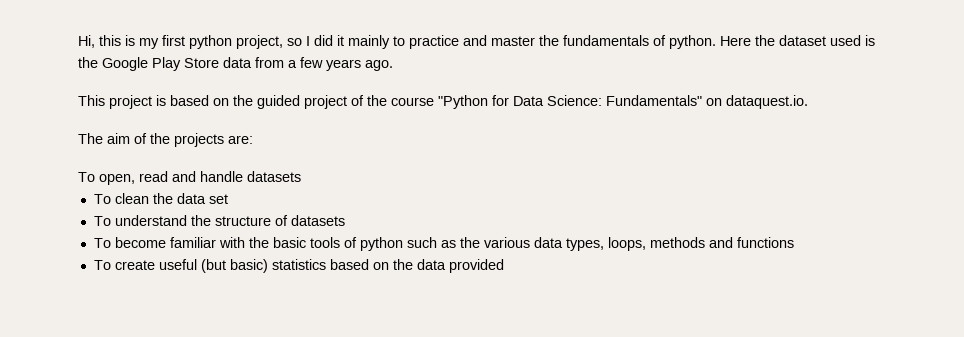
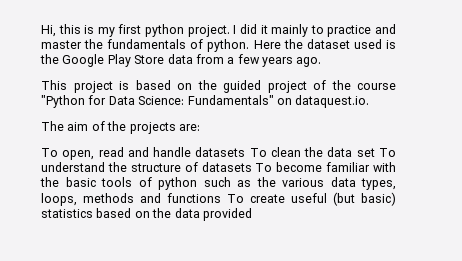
- Hi, this is my first python project, so I did it mainly to practice and master the fundamentals of python.
+ Hi, this is my first python project. I did it mainly to practice and master the fundamentals of python.
- To open, read and handle datasets
- To clean the data set
- To understand the structure of datasets
- To become familiar with the basic tools of python such as the various data types, loops, methods and functions
- To create useful (but basic) statistics based on the data provided
+ To open, read and handle datasets To clean the data set To understand the structure of datasets To become familiar with the basic tools of python such as the various data types, loops, methods and functions To create useful (but basic) statistics based on the data provided

